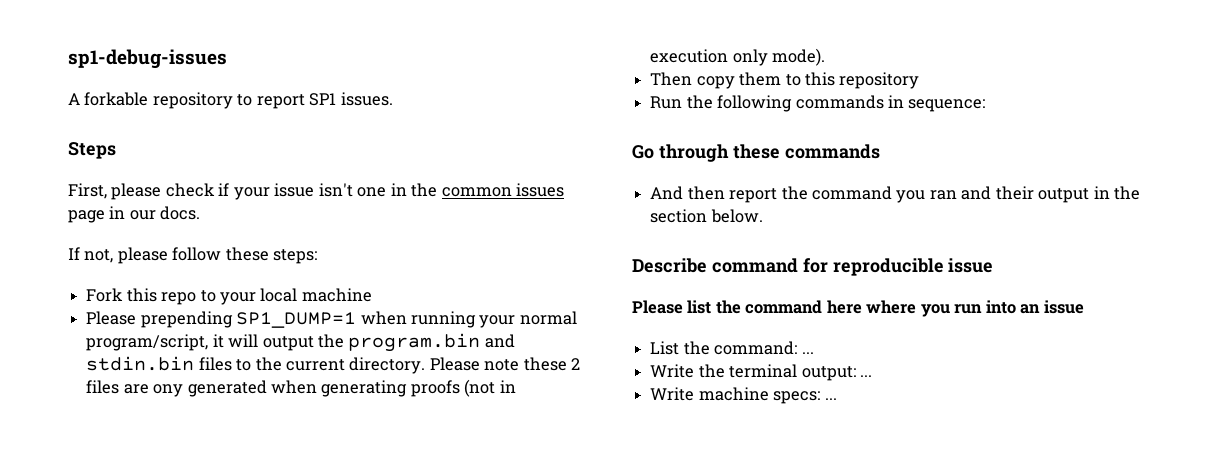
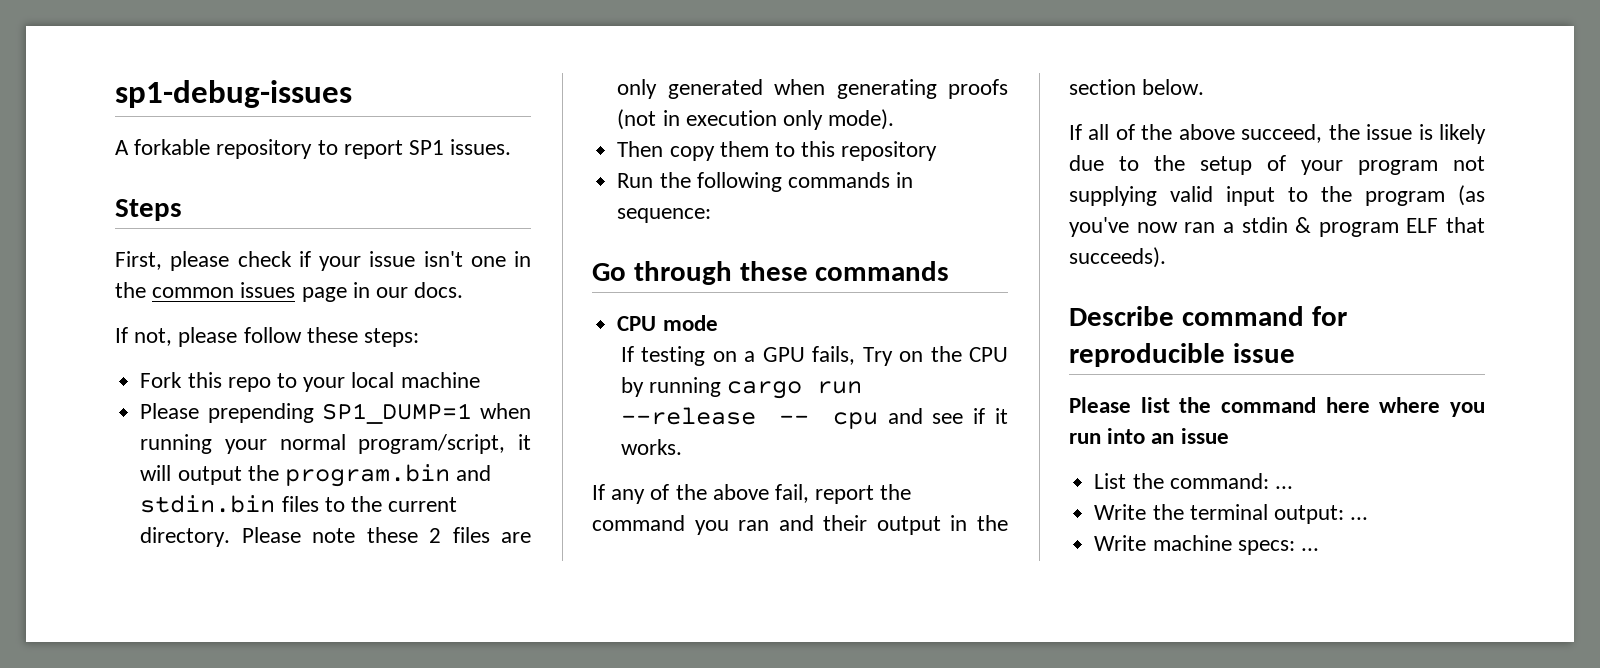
- Please note these 2 files are ony generated when generating proofs (not in execution only mode).
+ Please note these 2 files are only generated when generating proofs (not in execution only mode).
- And then report the command you ran and their output in the section below.
+ CPU mode
+ If testing on a GPU fails, Try on the CPU by running cargo run --release -- cpu and see if it works.
+ If any of the above fail, report the command you ran and their output in the section below.
+ If all of the above succeed, the issue is likely due to the setup of your program not supplying valid input to the program (as you've now ran a stdin & program ELF that succeeds).

